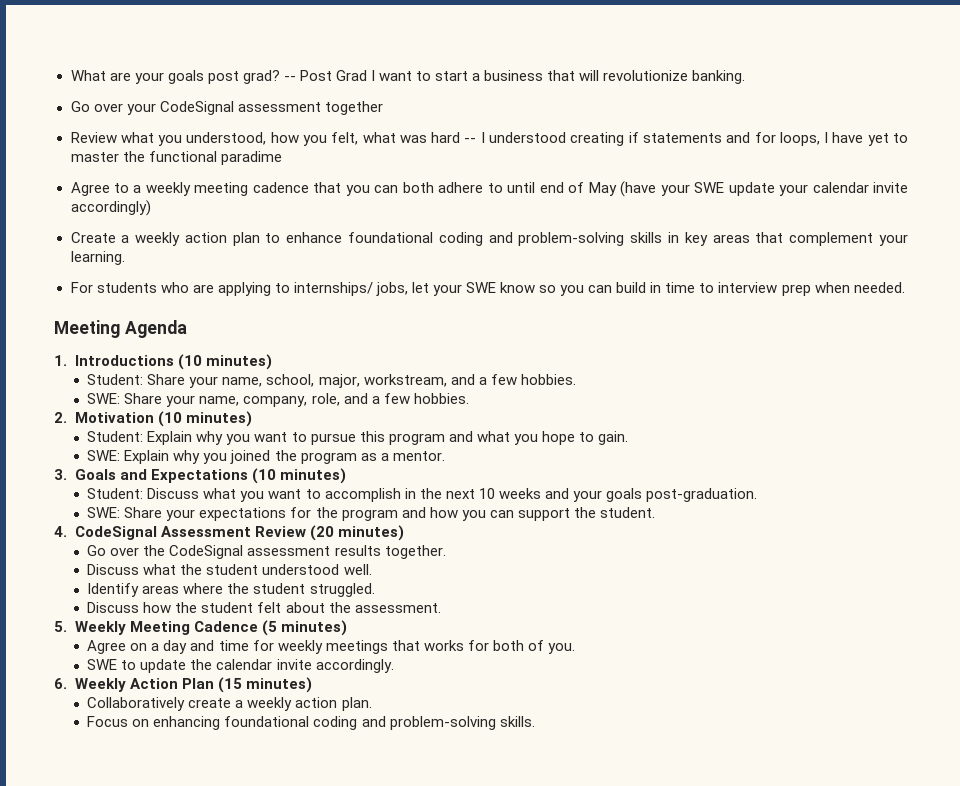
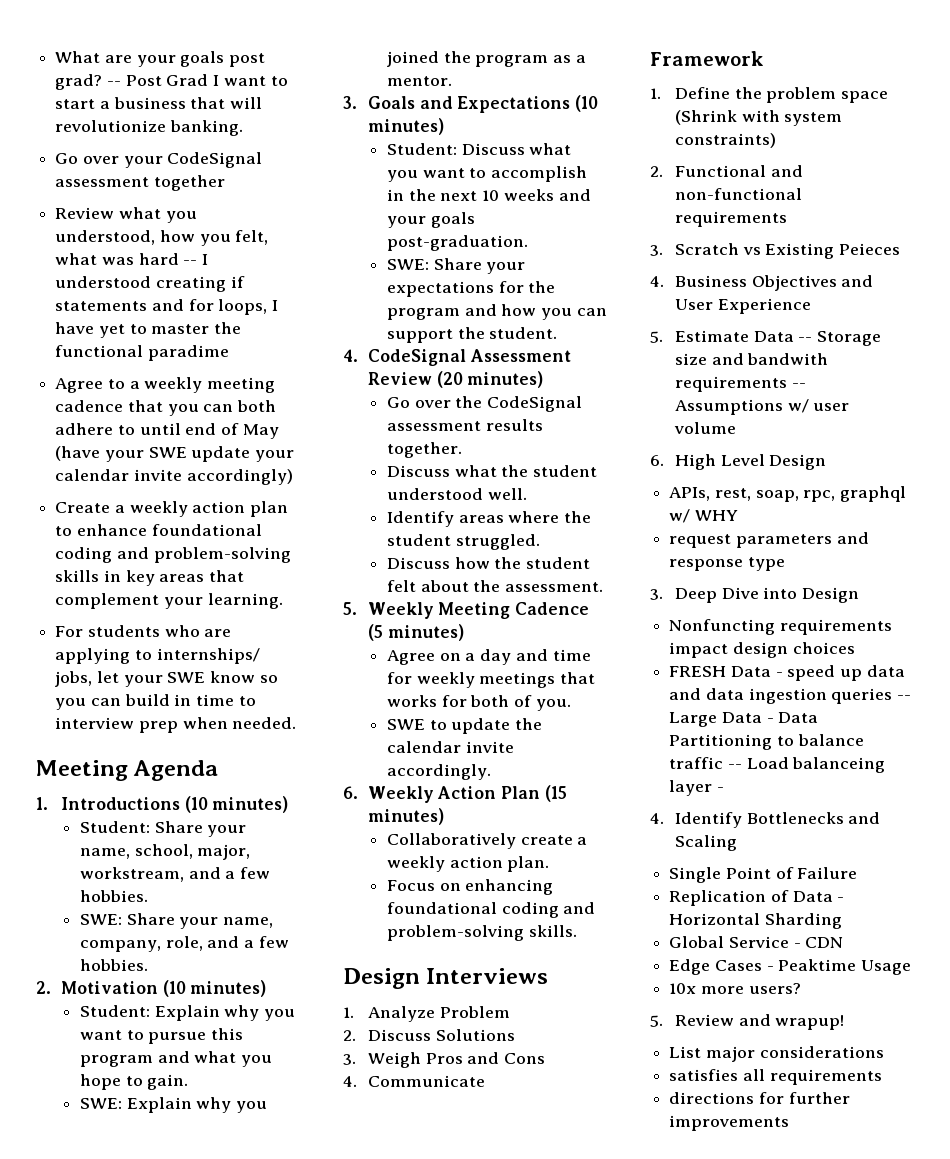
+ Design Interviews
+ 1. Analyze Problem
+ 2. Discuss Solutions
+ 3. Weigh Pros and Cons
+ 4. Communicate
+ Framework
+ 1. Define the problem space (Shrink with system constraints)
+ 2. Functional and non-functional requirements
+ 3. Scratch vs Existing Peieces
+ 4. Business Objectives and User Experience
+ 5. Estimate Data -- Storage size and bandwith requirements -- Assumptions w/ user volume
+ 6. High Level Design
+ APIs, rest, soap, rpc, graphql w/ WHY
+ request parameters and response type
+ 3. Deep Dive into Design
+ Nonfuncting requirements impact design choices
+ FRESH Data - speed up data and data ingestion queries -- Large Data - Data Partitioning to balance traffic -- Load balanceing layer -
+ 4. Identify Bottlenecks and Scaling
+ Single Point of Failure
+ Replication of Data - Horizontal Sharding
+ Global Service - CDN
+ Edge Cases - Peaktime Usage
+ 10x more users?
+ 5. Review and wrapup!
+ List major considerations
+ satisfies all requirements
+ directions for further improvements

